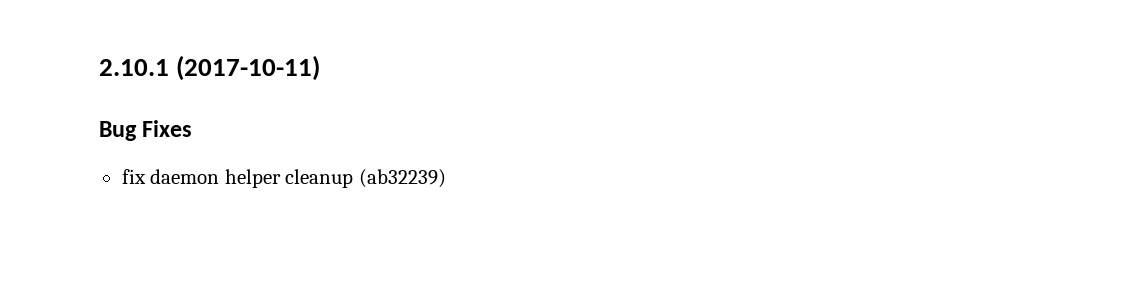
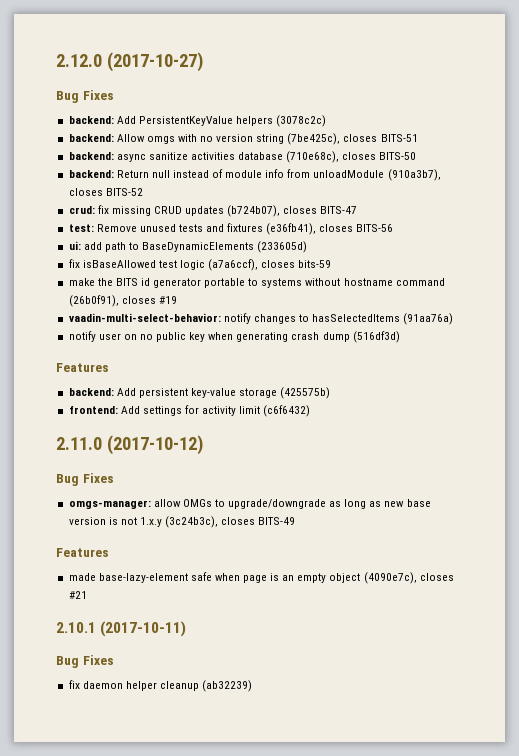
+ 2.12.0 (2017-10-27)
+ Bug Fixes
+ backend: Add PersistentKeyValue helpers (3078c2c)
+ backend: Allow omgs with no version string (7be425c), closes BITS-51
+ backend: async sanitize activities database (710e68c), closes BITS-50
+ backend: Return null instead of module info from unloadModule (910a3b7), closes BITS-52
+ crud: fix missing CRUD updates (b724b07), closes BITS-47
+ test: Remove unused tests and fixtures (e36fb41), closes BITS-56
+ ui: add path to BaseDynamicElements (233605d)
+ fix isBaseAllowed test logic (a7a6ccf), closes bits-59
+ make the BITS id generator portable to systems without hostname command (26b0f91), closes #19
+ vaadin-multi-select-behavior: notify changes to hasSelectedItems (91aa76a)
+ notify user on no public key when generating crash dump (516df3d)
+ Features
+ backend: Add persistent key-value storage (425575b)
+ frontend: Add settings for activity limit (c6f6432)
+ 2.11.0 (2017-10-12)
+ Bug Fixes
+ omgs-manager: allow OMGs to upgrade/downgrade as long as new base version is not 1.x.y (3c24b3c), closes BITS-49
+ Features
+ made base-lazy-element safe when page is an empty object (4090e7c), closes #21

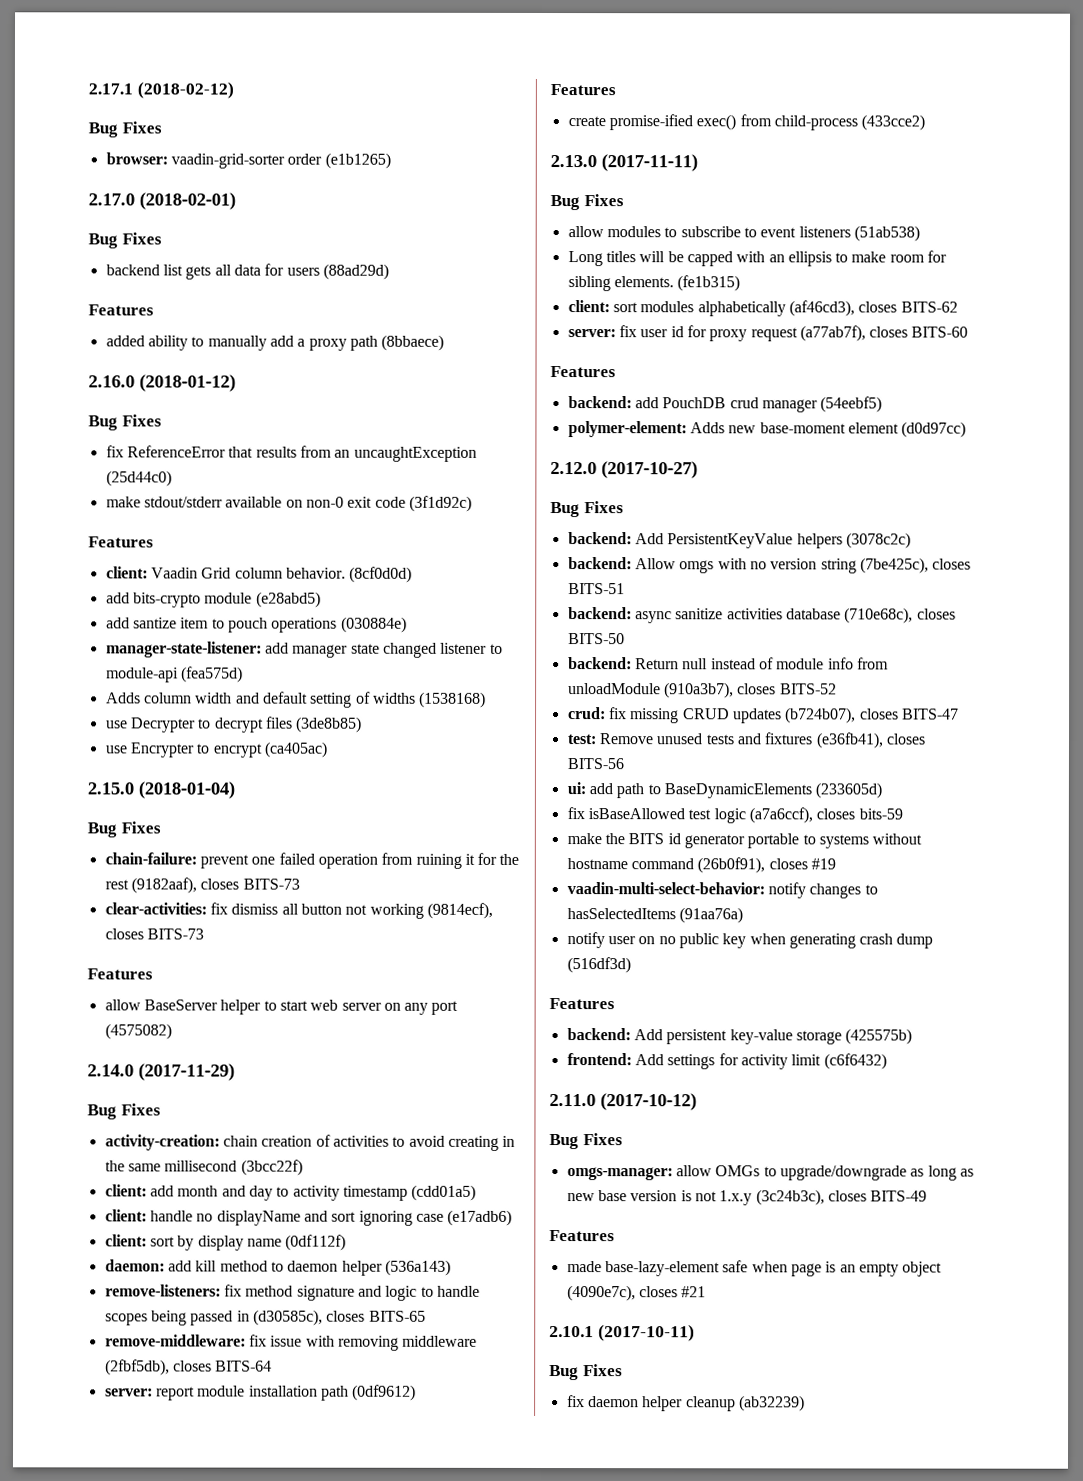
+ 2.17.1 (2018-02-12)
+ Bug Fixes
+ browser: vaadin-grid-sorter order (e1b1265)
+ 2.17.0 (2018-02-01)
+ Bug Fixes
+ backend list gets all data for users (88ad29d)
+ Features
+ added ability to manually add a proxy path (8bbaece)
+ 2.16.0 (2018-01-12)
+ Bug Fixes
+ fix ReferenceError that results from an uncaughtException (25d44c0)
+ make stdout/stderr available on non-0 exit code (3f1d92c)
+ Features
+ client: Vaadin Grid column behavior. (8cf0d0d)
+ add bits-crypto module (e28abd5)
+ add santize item to pouch operations (030884e)
+ manager-state-listener: add manager state changed listener to module-api (fea575d)
+ Adds column width and default setting of widths (1538168)
+ use Decrypter to decrypt files (3de8b85)
+ use Encrypter to encrypt (ca405ac)
+ 2.15.0 (2018-01-04)
+ Bug Fixes
+ chain-failure: prevent one failed operation from ruining it for the rest (9182aaf), closes BITS-73
+ clear-activities: fix dismiss all button not working (9814ecf), closes BITS-73
+ Features
+ allow BaseServer helper to start web server on any port (4575082)
+ 2.14.0 (2017-11-29)
+ Bug Fixes
+ activity-creation: chain creation of activities to avoid creating in the same millisecond (3bcc22f)
+ client: add month and day to activity timestamp (cdd01a5)
+ client: handle no displayName and sort ignoring case (e17adb6)
+ client: sort by display name (0df112f)
+ daemon: add kill method to daemon helper (536a143)
+ remove-listeners: fix method signature and logic to handle scopes being passed in (d30585c), closes BITS-65
+ remove-middleware: fix issue with removing middleware (2fbf5db), closes BITS-64
+ server: report module installation path (0df9612)
+ Features
+ create promise-ified exec() from child-process (433cce2)
+ 2.13.0 (2017-11-11)
+ Bug Fixes
+ allow modules to subscribe to event listeners (51ab538)
+ Long titles will be capped with an ellipsis to make room for sibling elements. (fe1b315)
+ client: sort modules alphabetically (af46cd3), closes BITS-62
+ server: fix user id for proxy request (a77ab7f), closes BITS-60
+ Features
+ backend: add PouchDB crud manager (54eebf5)
+ polymer-element: Adds new base-moment element (d0d97cc)

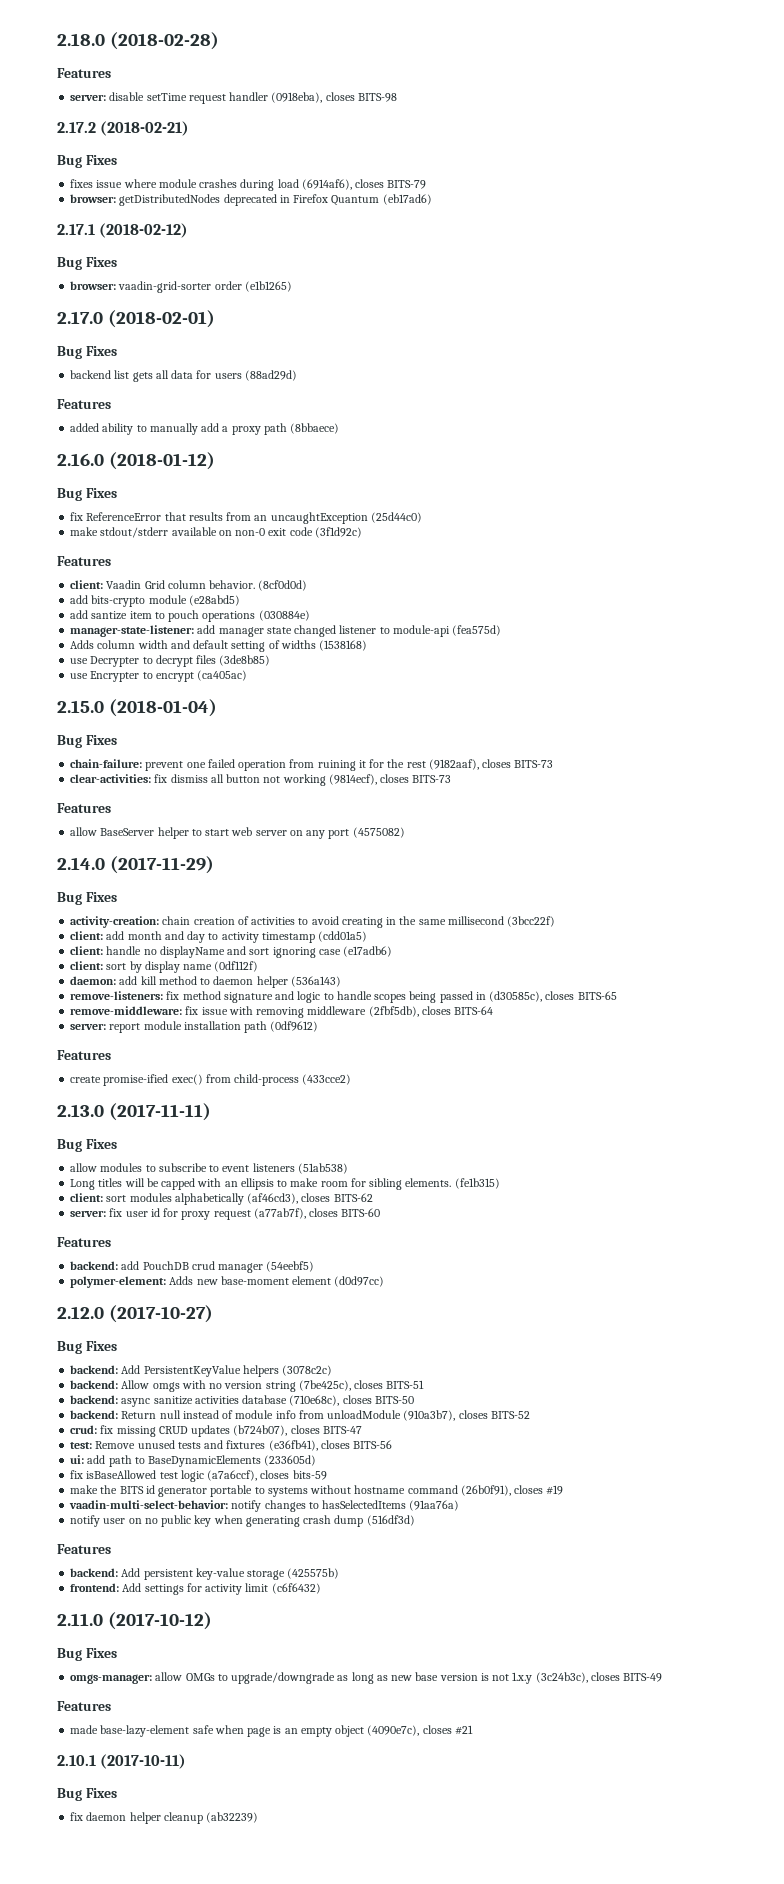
+ 2.18.0 (2018-02-28)
+ Features
+ server: disable setTime request handler (0918eba), closes BITS-98
+ 2.17.2 (2018-02-21)
+ Bug Fixes
+ fixes issue where module crashes during load (6914af6), closes BITS-79
+ browser: getDistributedNodes deprecated in Firefox Quantum (eb17ad6)

